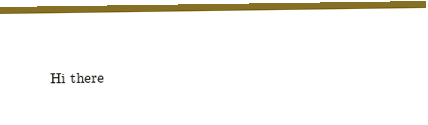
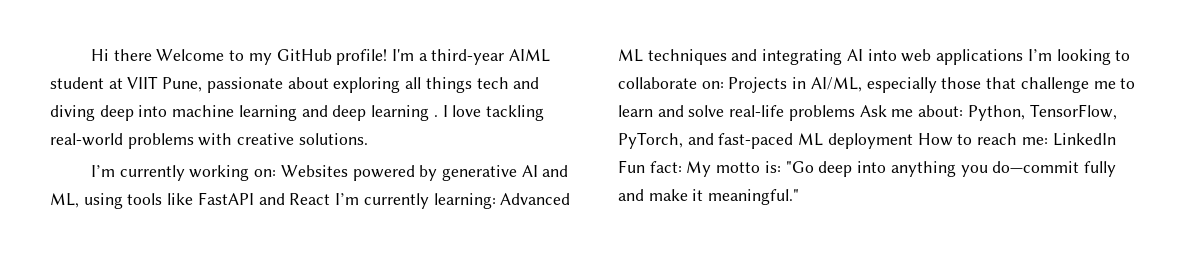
- Hi there
+ Hi there Welcome to my GitHub profile! I'm a third-year AIML student at VIIT Pune, passionate about exploring all things tech and diving deep into machine learning and deep learning . I love tackling real-world problems with creative solutions.
+ I’m currently working on: Websites powered by generative AI and ML, using tools like FastAPI and React I’m currently learning: Advanced ML techniques and integrating AI into web applications I’m looking to collaborate on: Projects in AI/ML, especially those that challenge me to learn and solve real-life problems Ask me about: Python, TensorFlow, PyTorch, and fast-paced ML deployment How to reach me: LinkedIn Fun fact: My motto is: "Go deep into anything you do—commit fully and make it meaningful."

